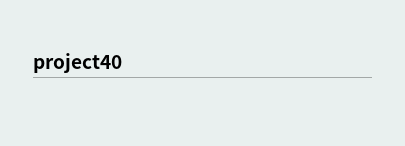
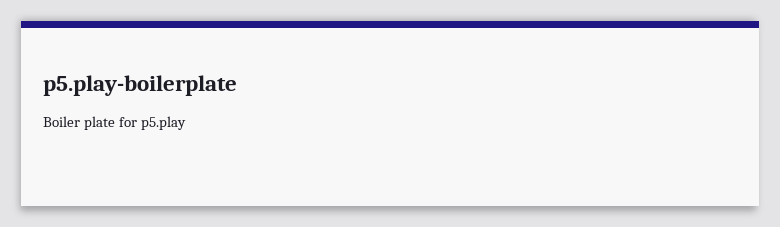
- project40
+ p5.play-boilerplate
+ Boiler plate for p5.play

